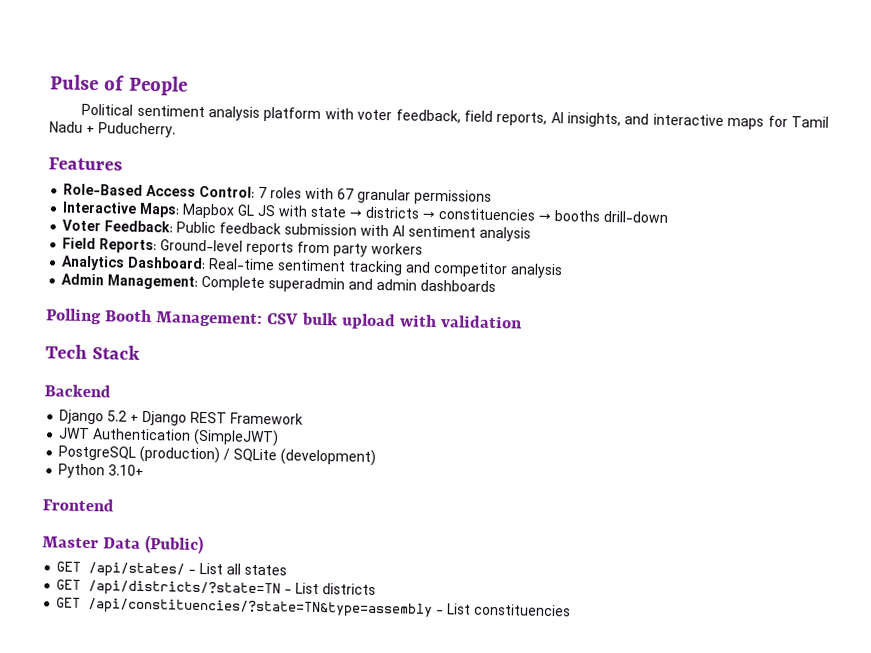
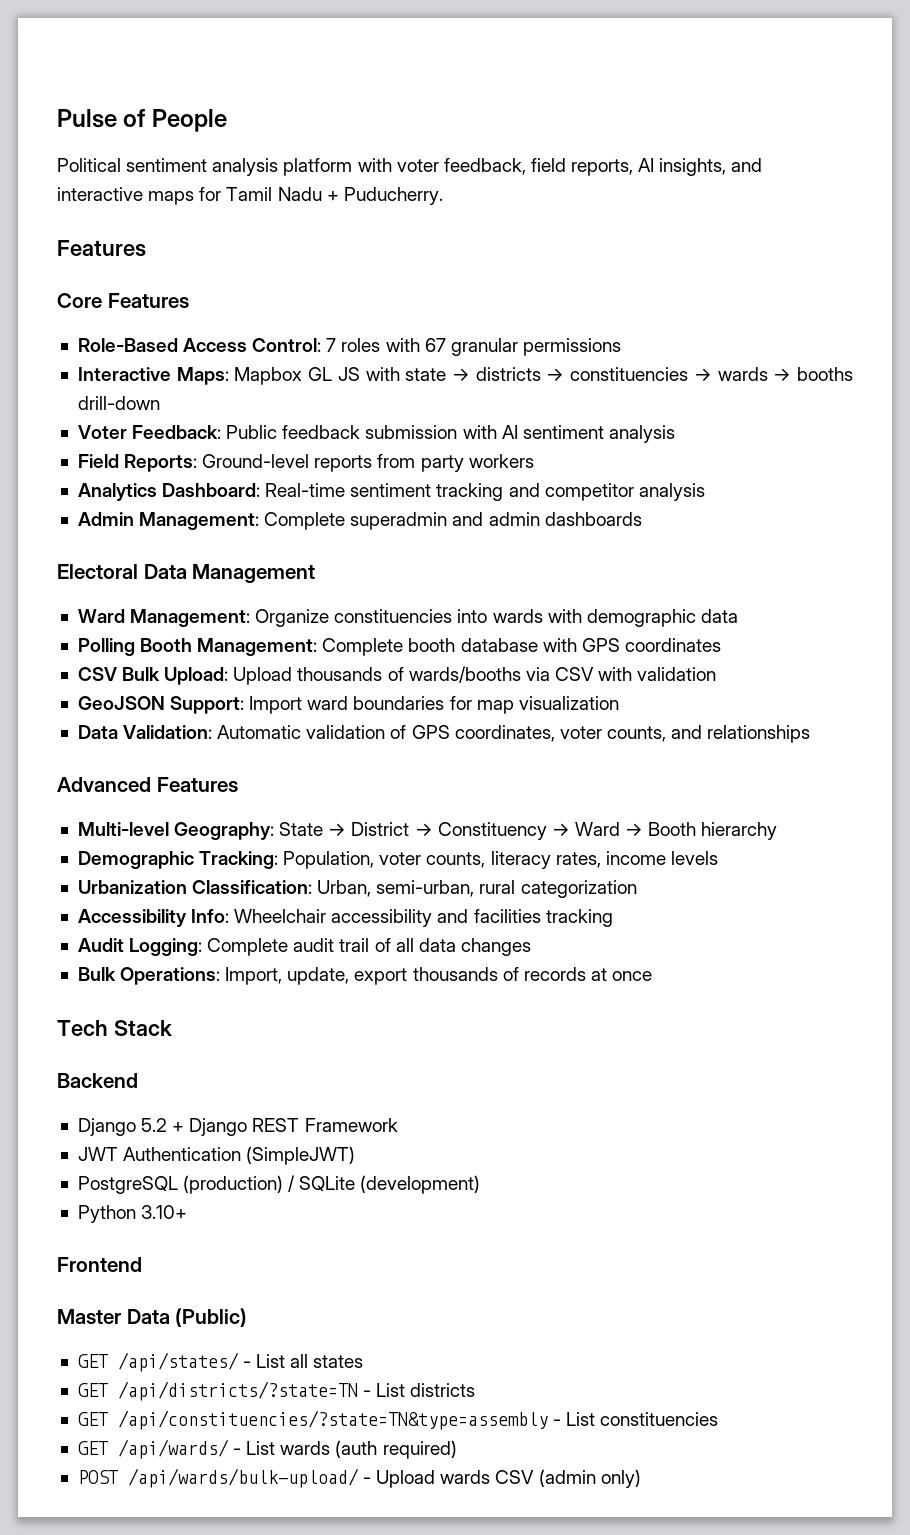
+ Core Features
- Interactive Maps: Mapbox GL JS with state → districts → constituencies → booths drill-down
+ Interactive Maps: Mapbox GL JS with state → districts → constituencies → wards → booths drill-down
- Polling Booth Management: CSV bulk upload with validation
+ Electoral Data Management
+ Ward Management: Organize constituencies into wards with demographic data
+ Polling Booth Management: Complete booth database with GPS coordinates
+ CSV Bulk Upload: Upload thousands of wards/booths via CSV with validation
+ GeoJSON Support: Import ward boundaries for map visualization
+ Data Validation: Automatic validation of GPS coordinates, voter counts, and relationships
+ Advanced Features
+ Multi-level Geography: State → District → Constituency → Ward → Booth hierarchy
+ Demographic Tracking: Population, voter counts, literacy rates, income levels
+ Urbanization Classification: Urban, semi-urban, rural categorization
+ Accessibility Info: Wheelchair accessibility and facilities tracking
+ Audit Logging: Complete audit trail of all data changes
+ Bulk Operations: Import, update, export thousands of records at once
+ GET /api/wards/ - List wards (auth required)
+ POST /api/wards/bulk-upload/ - Upload wards CSV (admin only)

